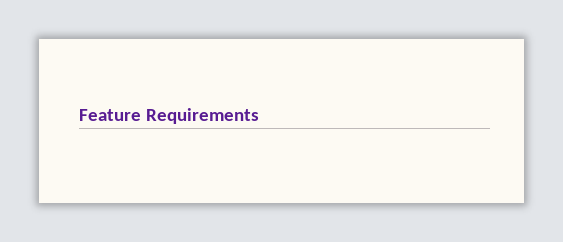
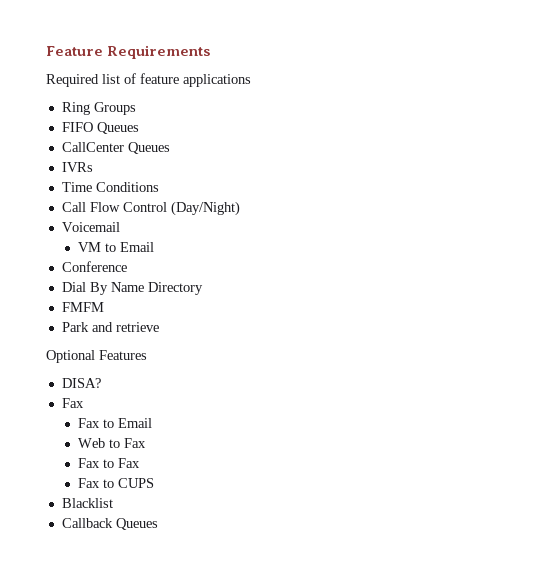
+ Required list of feature applications
+ Ring Groups
+ FIFO Queues
+ CallCenter Queues
+ IVRs
+ Time Conditions
+ Call Flow Control (Day/Night)
+ Voicemail
+ VM to Email
+ Conference
+ Dial By Name Directory
+ FMFM
+ Park and retrieve
+ Optional Features
+ DISA?
+ Fax
+ Fax to Email
+ Web to Fax
+ Fax to Fax
+ Fax to CUPS
+ Blacklist
+ Callback Queues

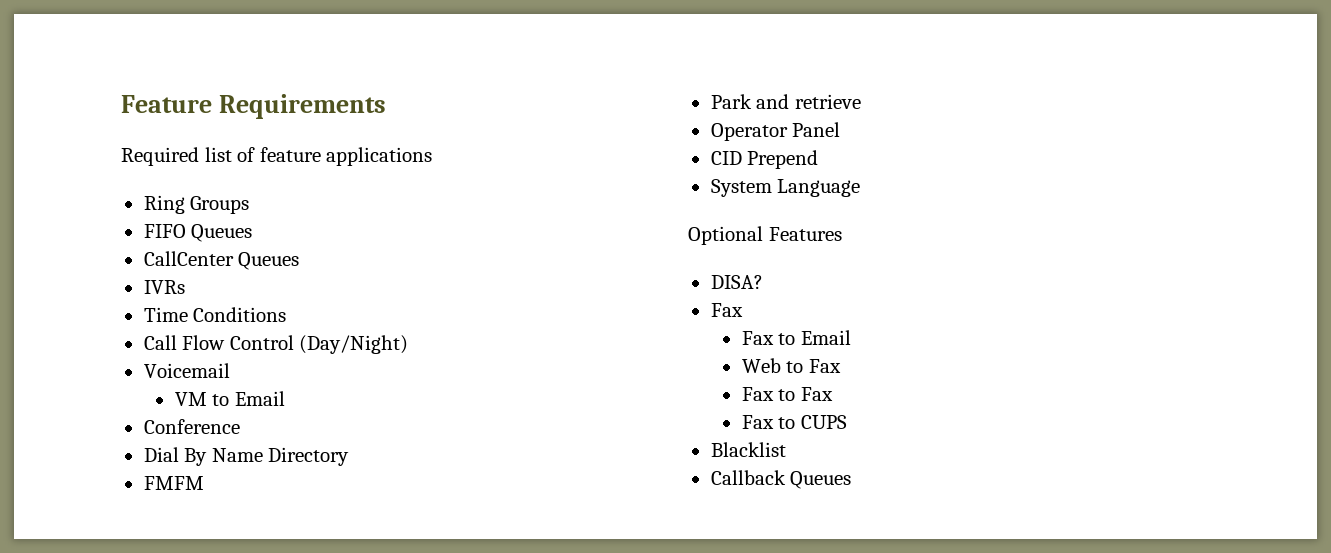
+ Operator Panel
+ CID Prepend
+ System Language

